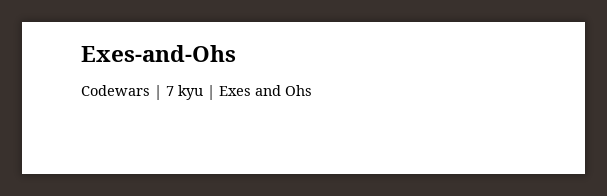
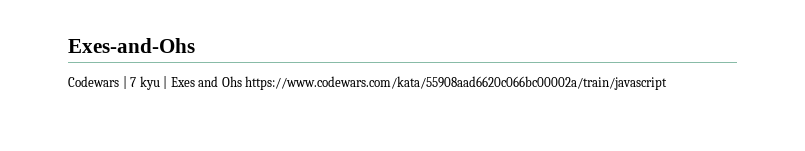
- Codewars | 7 kyu | Exes and Ohs
+ Codewars | 7 kyu | Exes and Ohs https://www.codewars.com/kata/55908aad6620c066bc00002a/train/javascript

